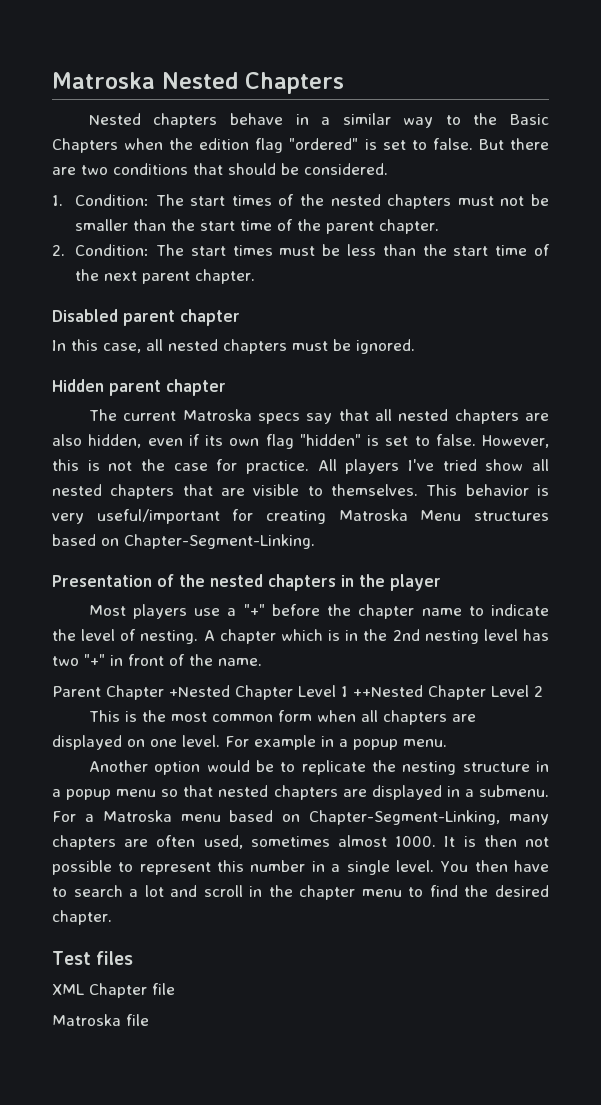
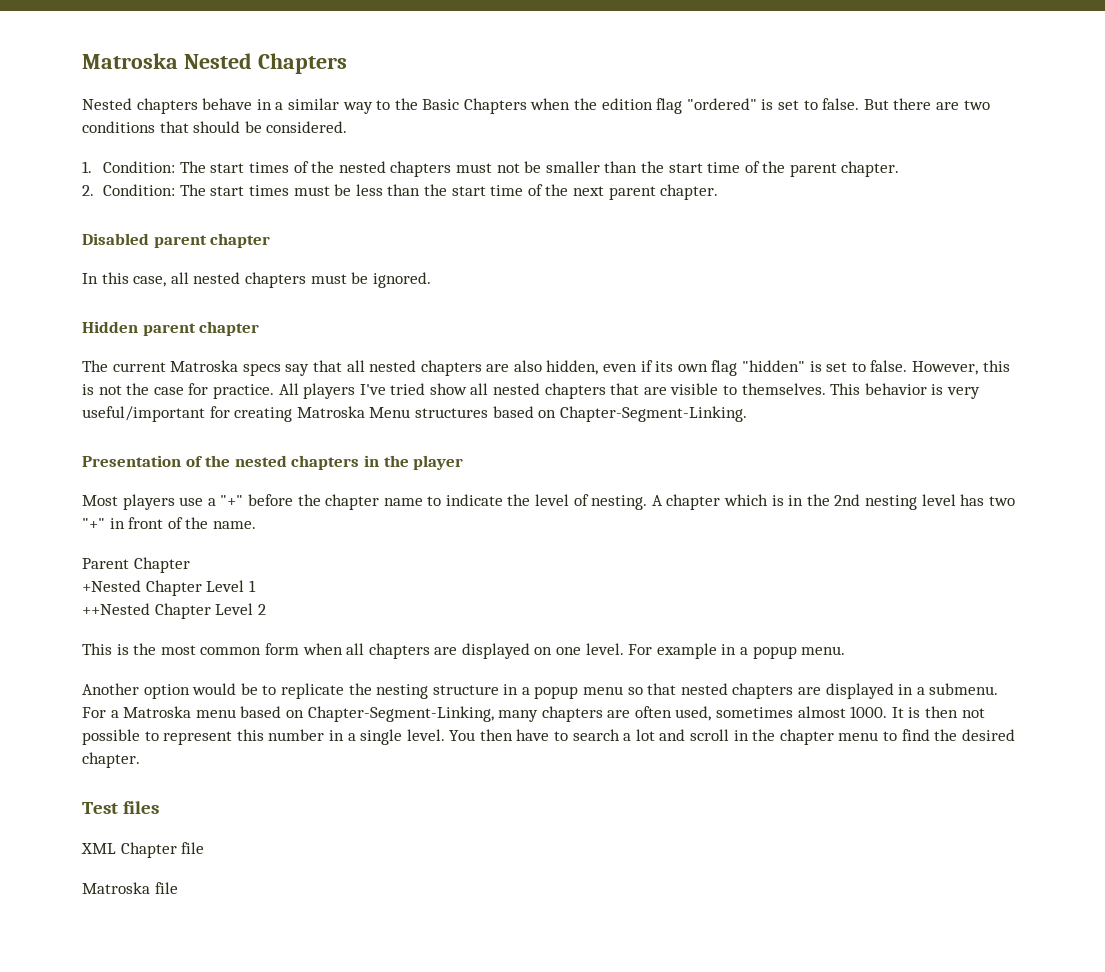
- Parent Chapter +Nested Chapter Level 1 ++Nested Chapter Level 2
+ Parent Chapter
+ +Nested Chapter Level 1
+ ++Nested Chapter Level 2

